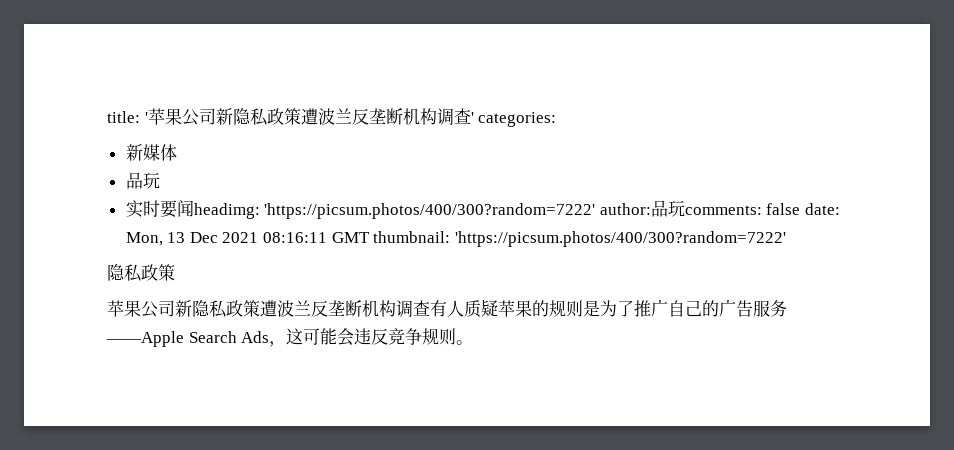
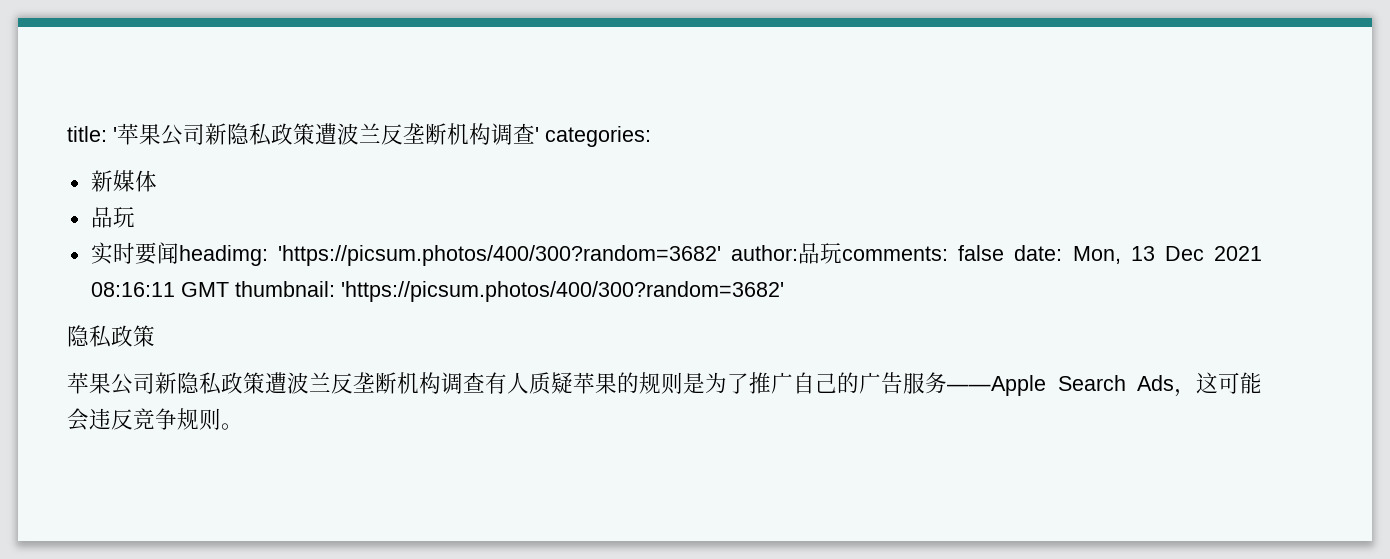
- 实时要闻headimg: 'https://picsum.photos/400/300?random=7222' author:品玩comments: false date: Mon, 13 Dec 2021 08:16:11 GMT thumbnail: 'https://picsum.photos/400/300?random=7222'
+ 实时要闻headimg: 'https://picsum.photos/400/300?random=3682' author:品玩comments: false date: Mon, 13 Dec 2021 08:16:11 GMT thumbnail: 'https://picsum.photos/400/300?random=3682'

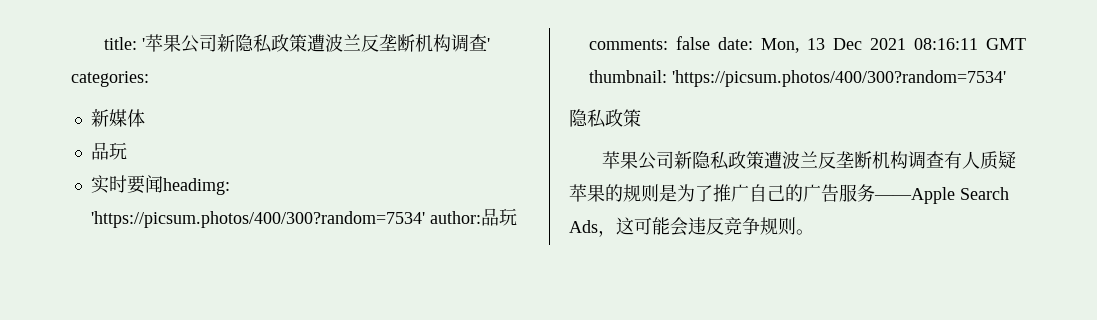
- 实时要闻headimg: 'https://picsum.photos/400/300?random=3682' author:品玩comments: false date: Mon, 13 Dec 2021 08:16:11 GMT thumbnail: 'https://picsum.photos/400/300?random=3682'
+ 实时要闻headimg: 'https://picsum.photos/400/300?random=7534' author:品玩comments: false date: Mon, 13 Dec 2021 08:16:11 GMT thumbnail: 'https://picsum.photos/400/300?random=7534'

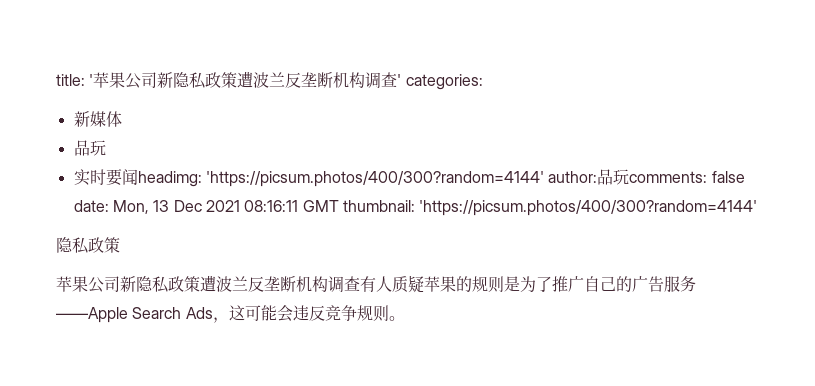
- 实时要闻headimg: 'https://picsum.photos/400/300?random=7534' author:品玩comments: false date: Mon, 13 Dec 2021 08:16:11 GMT thumbnail: 'https://picsum.photos/400/300?random=7534'
+ 实时要闻headimg: 'https://picsum.photos/400/300?random=4144' author:品玩comments: false date: Mon, 13 Dec 2021 08:16:11 GMT thumbnail: 'https://picsum.photos/400/300?random=4144'

